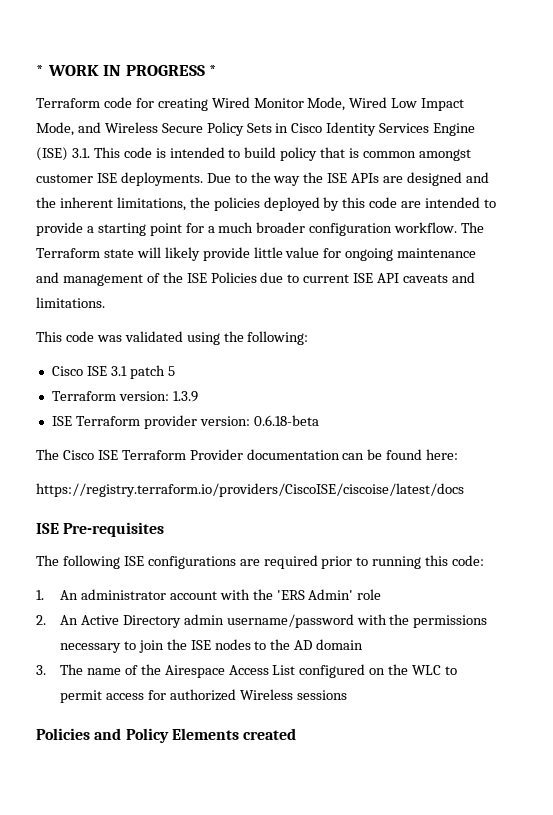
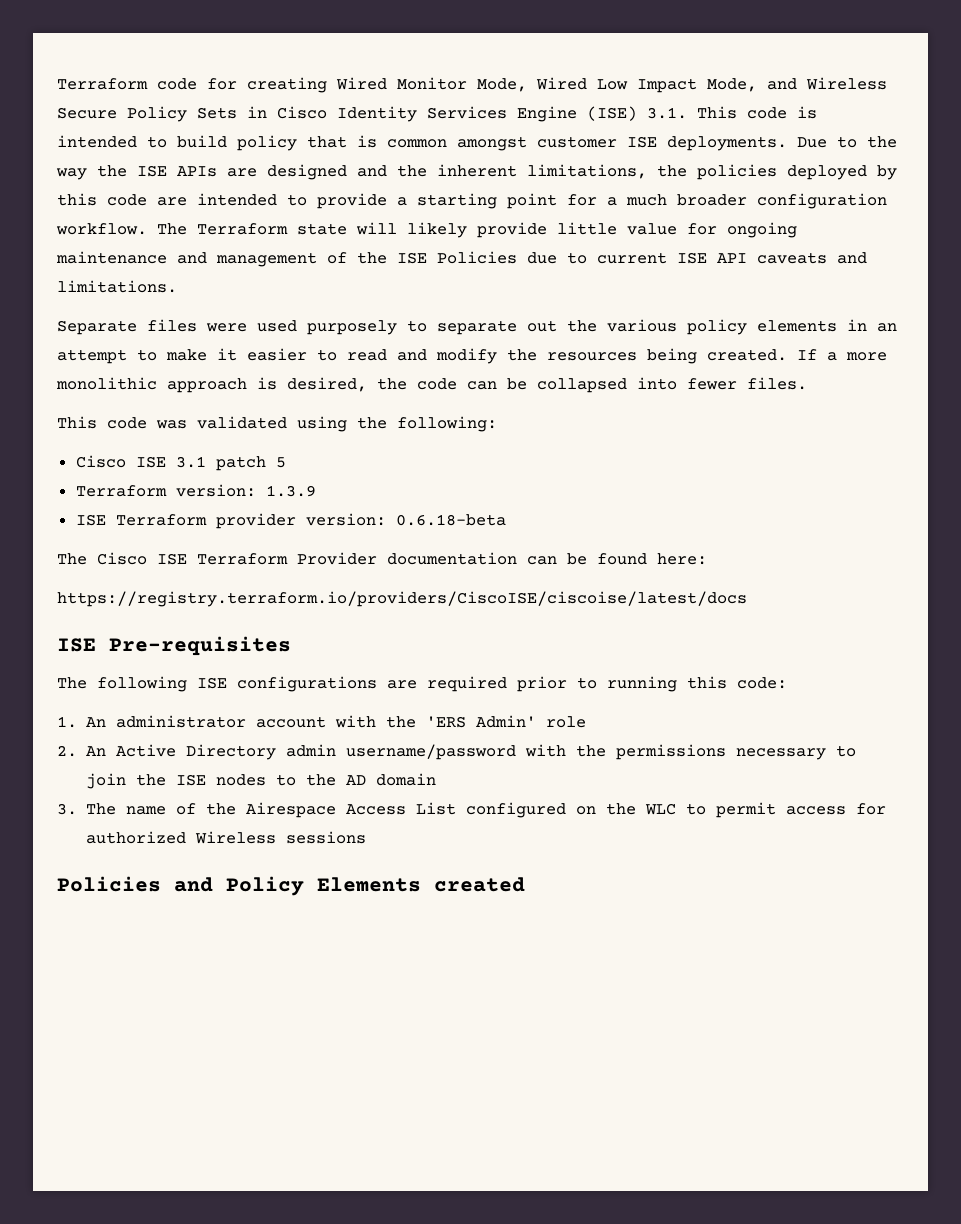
- * WORK IN PROGRESS *
+ Separate files were used purposely to separate out the various policy elements in an attempt to make it easier to read and modify the resources being created. If a more monolithic approach is desired, the code can be collapsed into fewer files.

